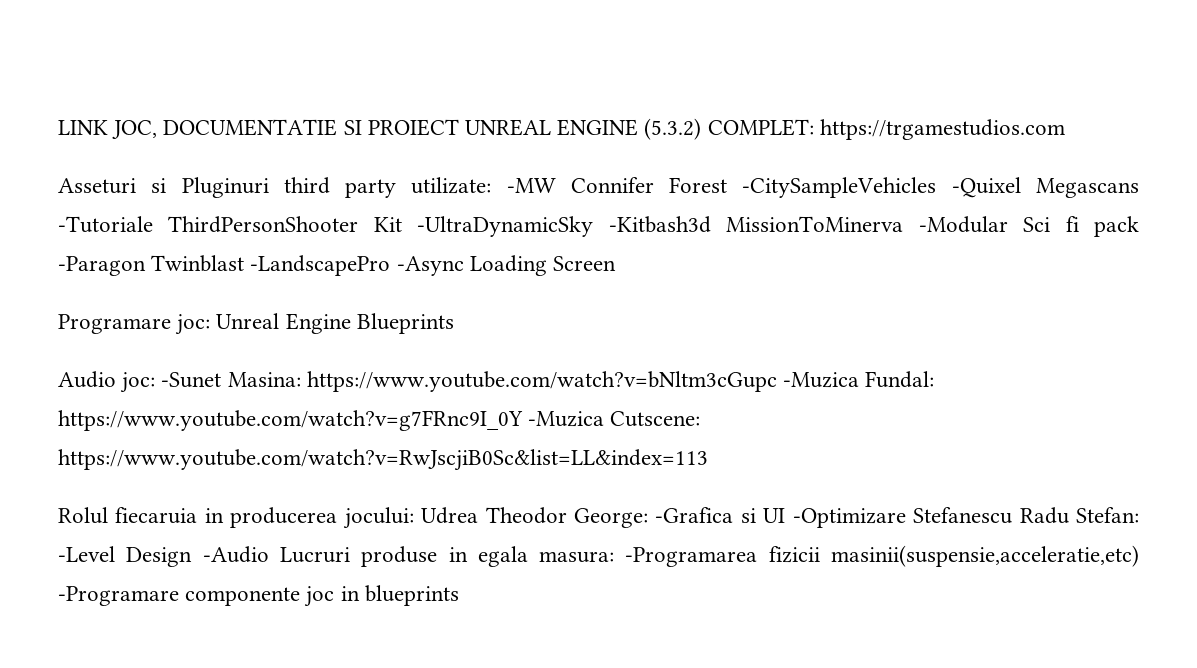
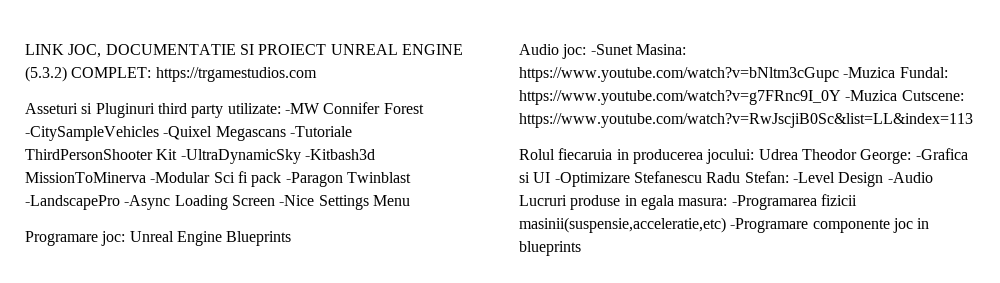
- Asseturi si Pluginuri third party utilizate: -MW Connifer Forest -CitySampleVehicles -Quixel Megascans -Tutoriale ThirdPersonShooter Kit -UltraDynamicSky -Kitbash3d MissionToMinerva -Modular Sci fi pack -Paragon Twinblast -LandscapePro -Async Loading Screen
+ Asseturi si Pluginuri third party utilizate: -MW Connifer Forest -CitySampleVehicles -Quixel Megascans -Tutoriale ThirdPersonShooter Kit -UltraDynamicSky -Kitbash3d MissionToMinerva -Modular Sci fi pack -Paragon Twinblast -LandscapePro -Async Loading Screen -Nice Settings Menu

